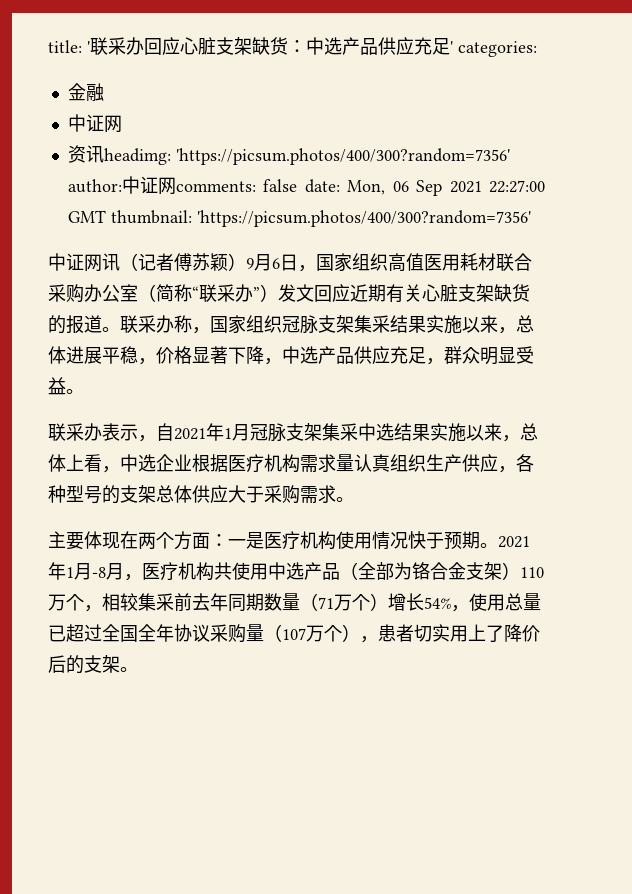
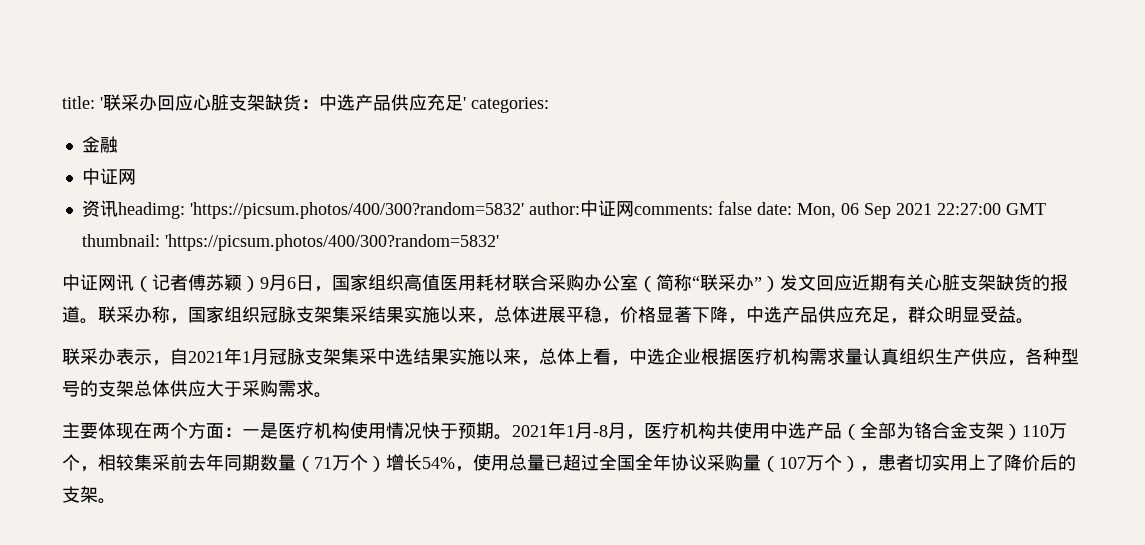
- 资讯headimg: 'https://picsum.photos/400/300?random=7356' author:中证网comments: false date: Mon, 06 Sep 2021 22:27:00 GMT thumbnail: 'https://picsum.photos/400/300?random=7356'
+ 资讯headimg: 'https://picsum.photos/400/300?random=5832' author:中证网comments: false date: Mon, 06 Sep 2021 22:27:00 GMT thumbnail: 'https://picsum.photos/400/300?random=5832'

